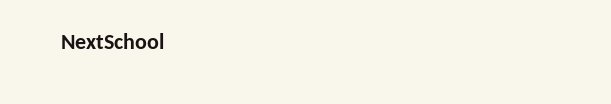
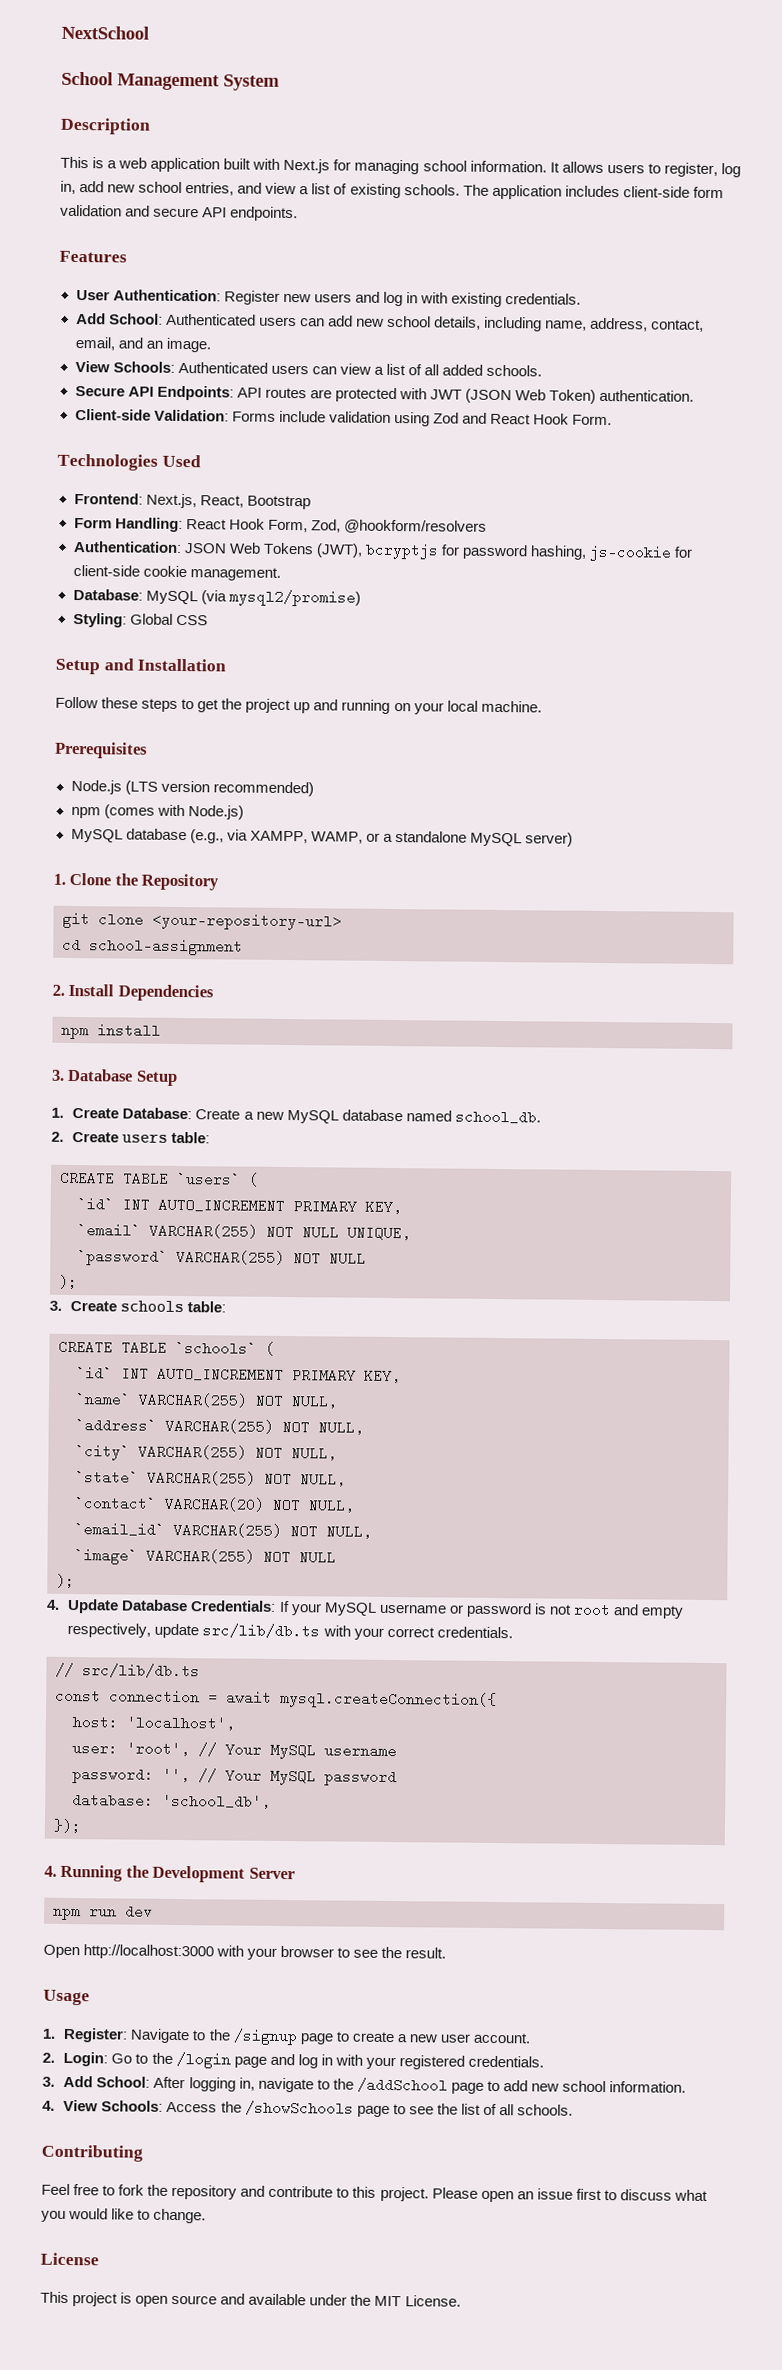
+ School Management System
+ Description
+ This is a web application built with Next.js for managing school information. It allows users to register, log in, add new school entries, and view a list of existing schools. The application includes client-side form validation and secure API endpoints.
+ Features
+ User Authentication: Register new users and log in with existing credentials.
+ Add School: Authenticated users can add new school details, including name, address, contact, email, and an image.
+ View Schools: Authenticated users can view a list of all added schools.
+ Secure API Endpoints: API routes are protected with JWT (JSON Web Token) authentication.
+ Client-side Validation: Forms include validation using Zod and React Hook Form.
+ Technologies Used
+ Frontend: Next.js, React, Bootstrap
+ Form Handling: React Hook Form, Zod, @hookform/resolvers
+ Authentication: JSON Web Tokens (JWT), bcryptjs for password hashing, js-cookie for client-side cookie management.
+ Database: MySQL (via mysql2/promise)
+ Styling: Global CSS
+ Setup and Installation
+ Follow these steps to get the project up and running on your local machine.
+ Prerequisites
+ Node.js (LTS version recommended)
+ npm (comes with Node.js)
+ MySQL database (e.g., via XAMPP, WAMP, or a standalone MySQL server)
+ 1. Clone the Repository
+ git clone <your-repository-url>
+ cd school-assignment
+ 2. Install Dependencies
+ npm install
+ 3. Database Setup
+ 1. Create Database: Create a new MySQL database named school_db.
+ 2. Create users table:
+ CREATE TABLE `users` (
+ `id` INT AUTO_INCREMENT PRIMARY KEY,
+ `email` VARCHAR(255) NOT NULL UNIQUE,
+ `password` VARCHAR(255) NOT NULL
+ );
+ 3. Create schools table:
+ CREATE TABLE `schools` (
+ `id` INT AUTO_INCREMENT PRIMARY KEY,
+ `name` VARCHAR(255) NOT NULL,
+ `address` VARCHAR(255) NOT NULL,
+ `city` VARCHAR(255) NOT NULL,
+ `state` VARCHAR(255) NOT NULL,
+ `contact` VARCHAR(20) NOT NULL,
+ `email_id` VARCHAR(255) NOT NULL,
+ `image` VARCHAR(255) NOT NULL
+ );
+ 4. Update Database Credentials: If your MySQL username or password is not root and empty respectively, update src/lib/db.ts with your correct credentials.
+ // src/lib/db.ts
+ const connection = await mysql.createConnection({
+ host: 'localhost',
+ user: 'root', // Your MySQL username
+ password: '', // Your MySQL password
+ database: 'school_db',
+ });
+ 4. Running the Development Server
+ npm run dev
+ Open http://localhost:3000 with your browser to see the result.
+ Usage
+ 1. Register: Navigate to the /signup page to create a new user account.
+ 2. Login: Go to the /login page and log in with your registered credentials.
+ 3. Add School: After logging in, navigate to the /addSchool page to add new school information.
+ 4. View Schools: Access the /showSchools page to see the list of all schools.
+ Contributing
+ Feel free to fork the repository and contribute to this project. Please open an issue first to discuss what you would like to change.
+ License
+ This project is open source and available under the MIT License.

